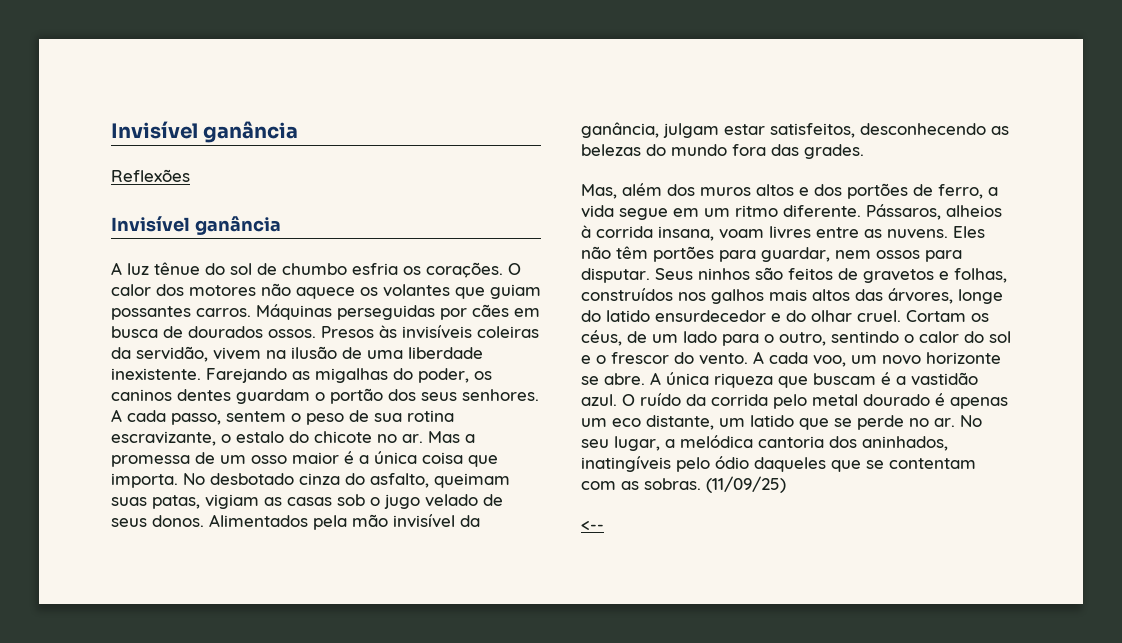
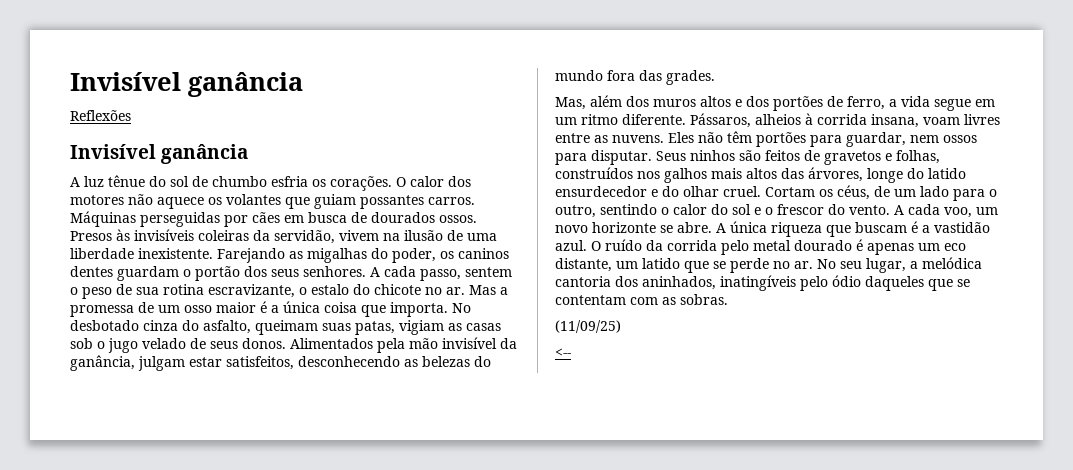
- No seu lugar, a melódica cantoria dos aninhados, inatingíveis pelo ódio daqueles que se contentam com as sobras. (11/09/25)
+ No seu lugar, a melódica cantoria dos aninhados, inatingíveis pelo ódio daqueles que se contentam com as sobras.
+ (11/09/25)

